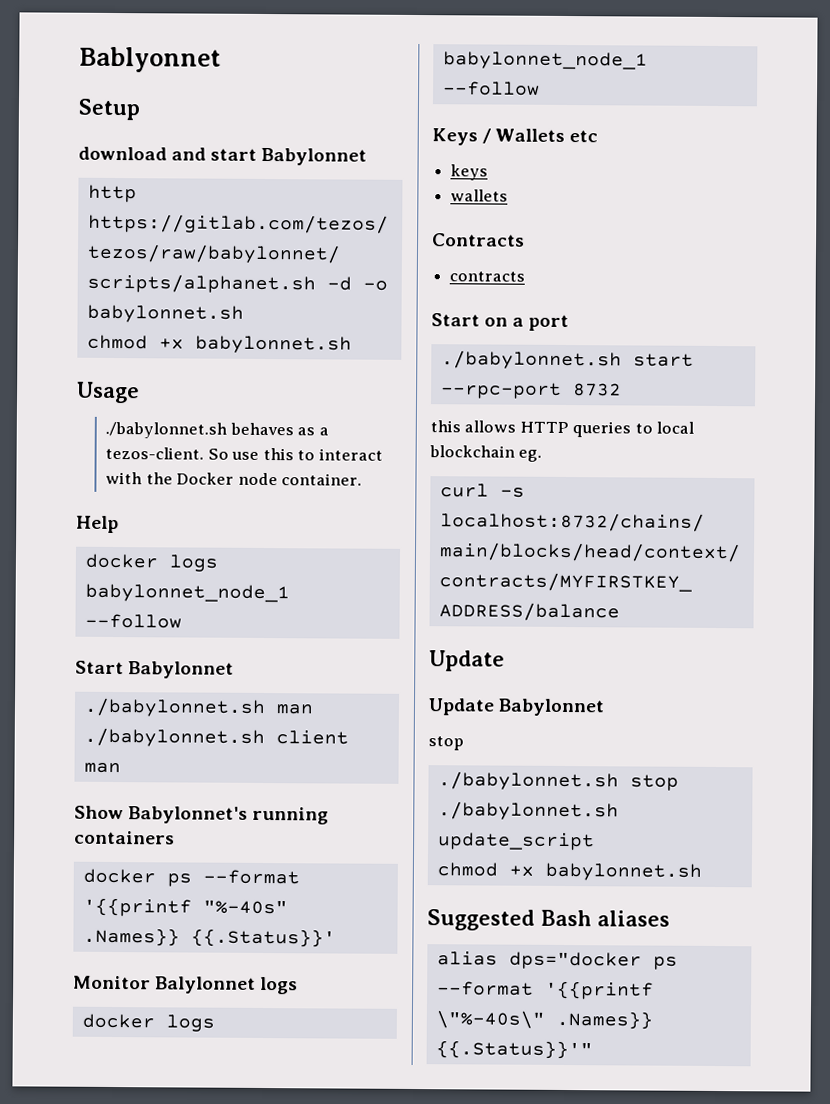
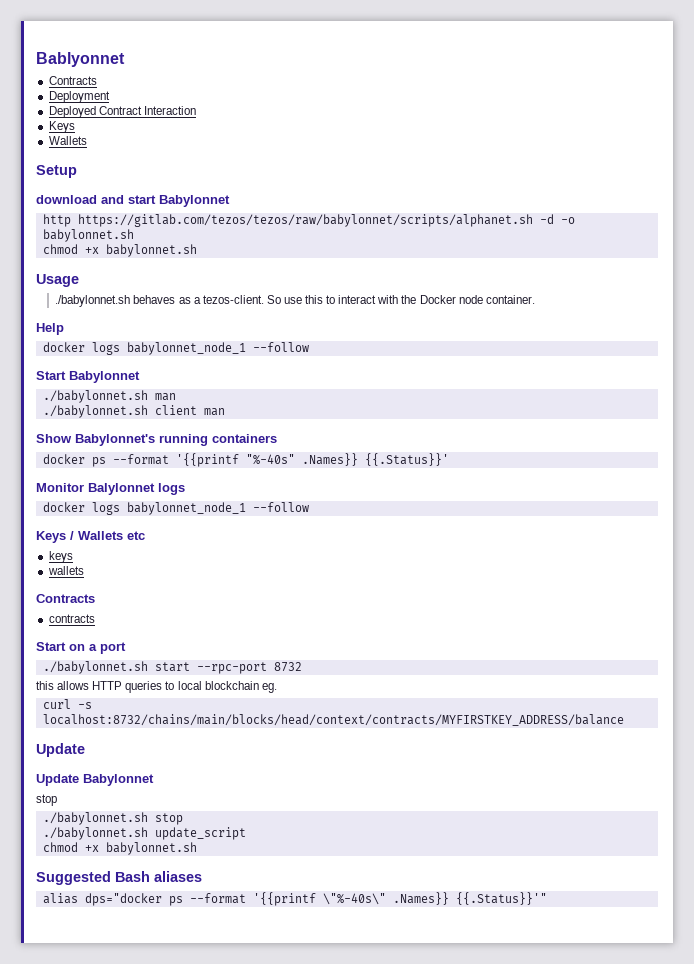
  Bablyonnet
+ Contracts
+ Deployment
+ Deployed Contract Interaction
+ Keys
+ Wallets

